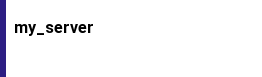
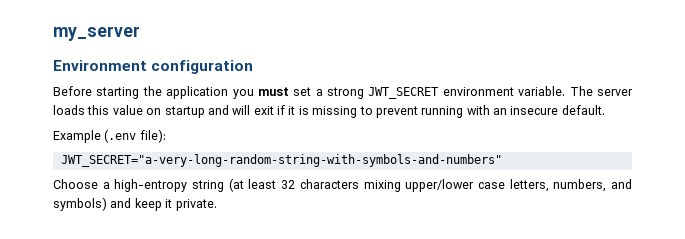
+ Environment configuration
+ Before starting the application you must set a strong JWT_SECRET environment variable. The server loads this value on startup and will exit if it is missing to prevent running with an insecure default.
+ Example (.env file):
+ JWT_SECRET="a-very-long-random-string-with-symbols-and-numbers"
+ Choose a high-entropy string (at least 32 characters mixing upper/lower case letters, numbers, and symbols) and keep it private.

